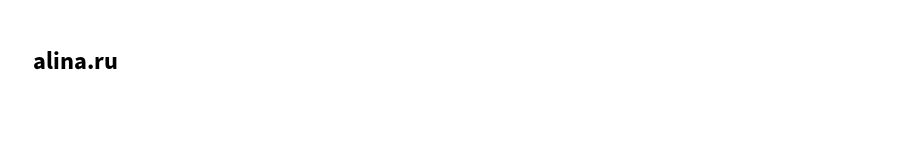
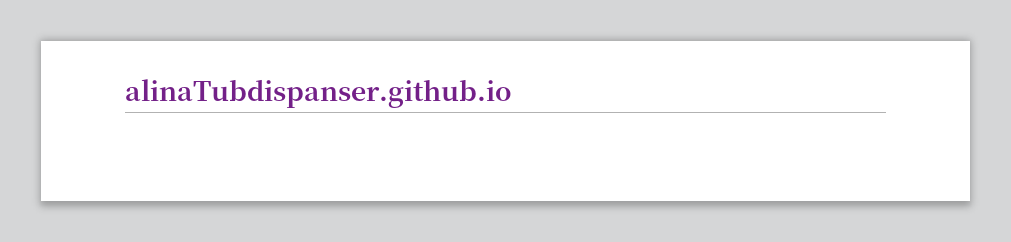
- alina.ru
+ alinaTubdispanser.github.io

